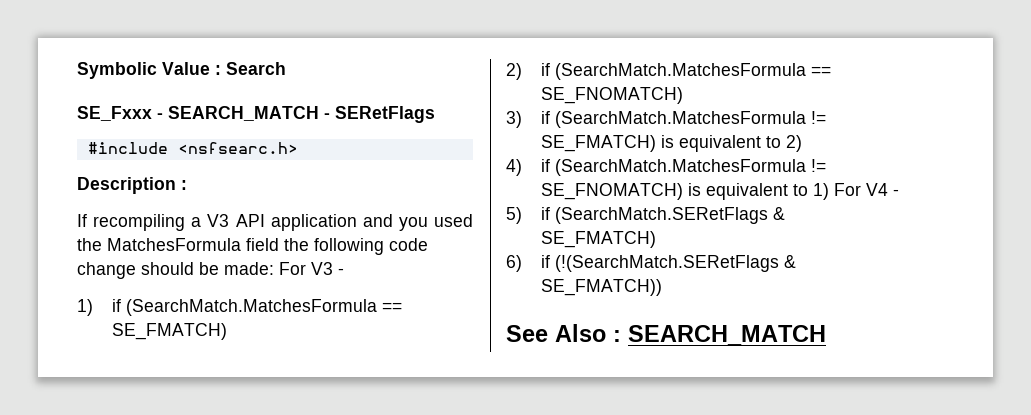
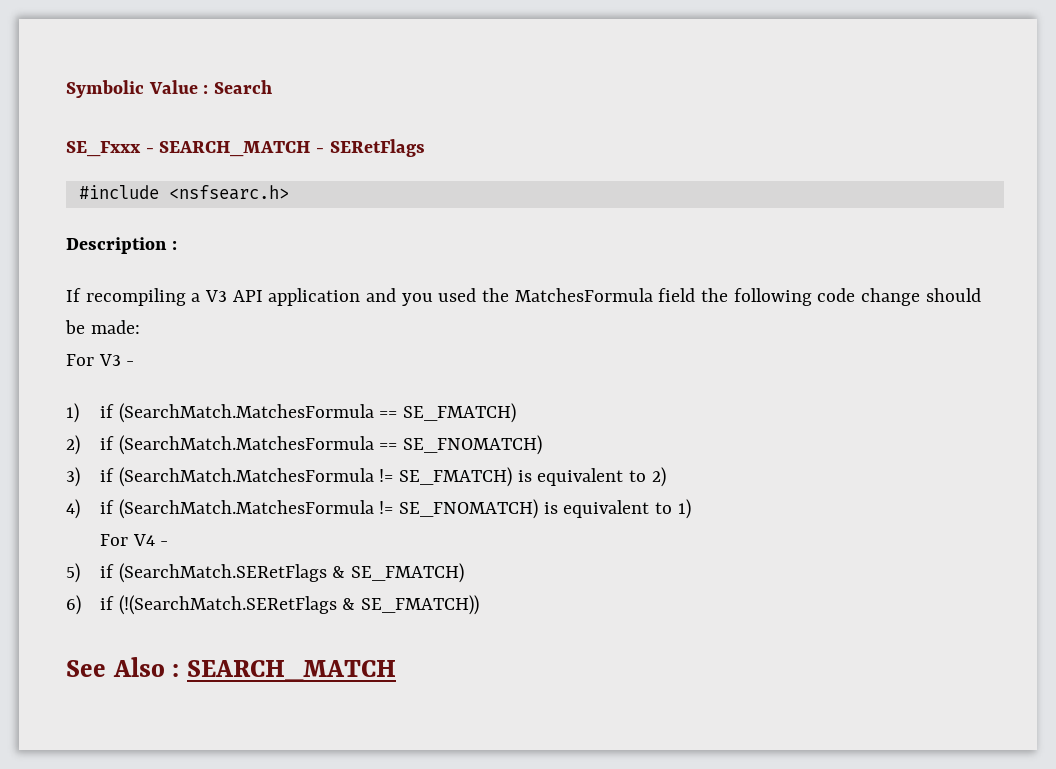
- If recompiling a V3 API application and you used the MatchesFormula field the following code change should be made: For V3 -
+ If recompiling a V3 API application and you used the MatchesFormula field the following code change should be made:
+ For V3 -
- 4) if (SearchMatch.MatchesFormula != SE_FNOMATCH) is equivalent to 1) For V4 -
+ 4) if (SearchMatch.MatchesFormula != SE_FNOMATCH) is equivalent to 1)
+ For V4 -

